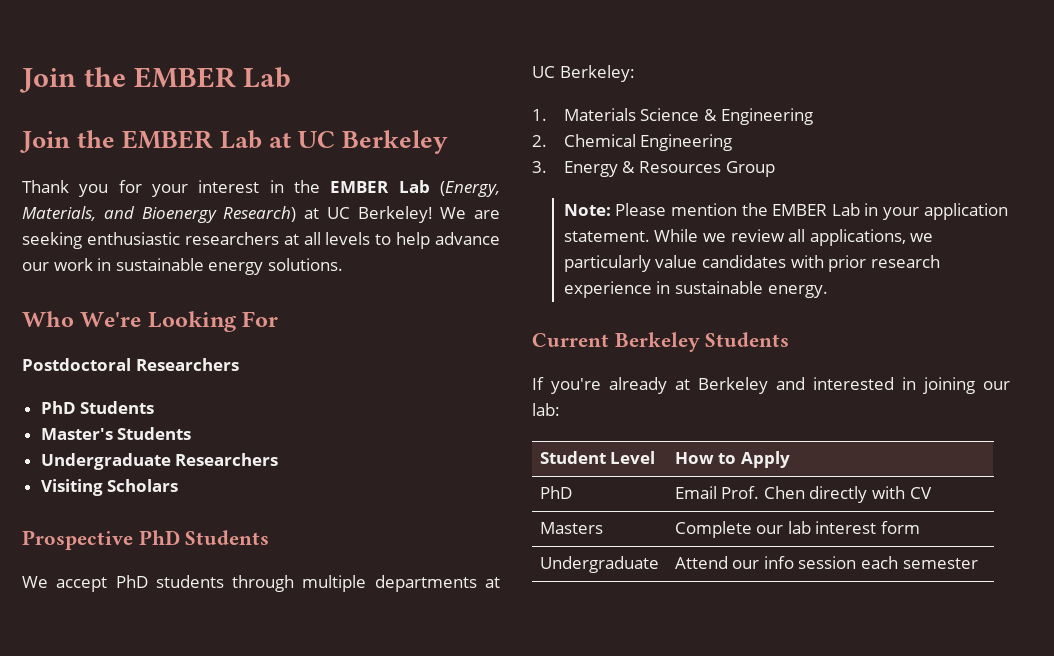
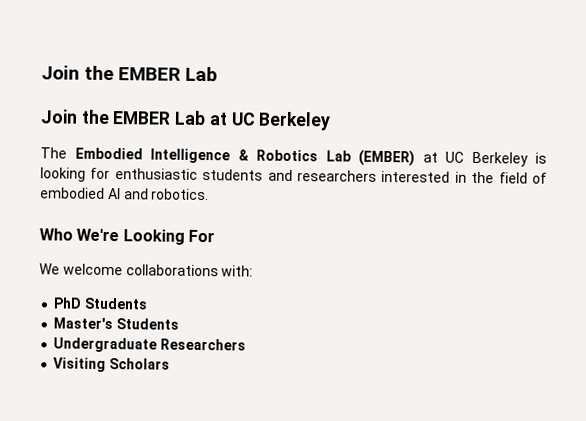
- Thank you for your interest in the EMBER Lab (Energy, Materials, and Bioenergy Research) at UC Berkeley! We are seeking enthusiastic researchers at all levels to help advance our work in sustainable energy solutions.
+ The Embodied Intelligence & Robotics Lab (EMBER) at UC Berkeley is looking for enthusiastic students and researchers interested in the field of embodied AI and robotics.
- Postdoctoral Researchers
+ We welcome collaborations with:
- Prospective PhD Students
- We accept PhD students through multiple departments at UC Berkeley:
- 1. Materials Science & Engineering
- 2. Chemical Engineering
- 3. Energy & Resources Group
- Note: Please mention the EMBER Lab in your application statement. While we review all applications, we particularly value candidates with prior research experience in sustainable energy.
- Current Berkeley Students
- If you're already at Berkeley and interested in joining our lab:
- Student Level | How to Apply
- PhD | Email Prof. Chen directly with CV
- Masters | Complete our lab interest form
- Undergraduate | Attend our info session each semester

